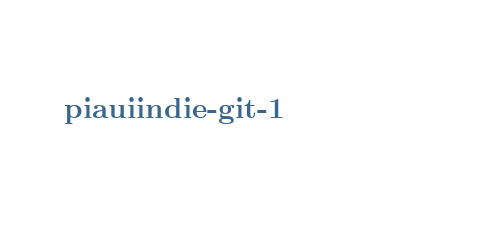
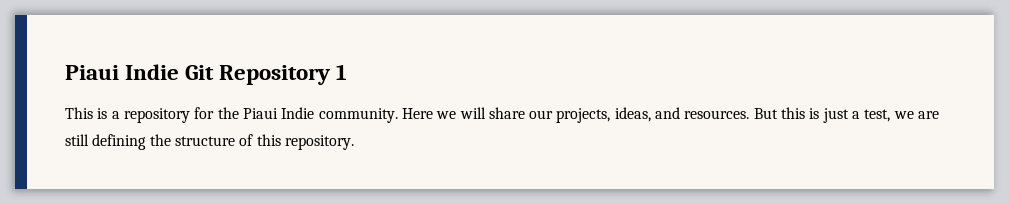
- piauiindie-git-1
+ Piaui Indie Git Repository 1
+ This is a repository for the Piaui Indie community. Here we will share our projects, ideas, and resources. But this is just a test, we are still defining the structure of this repository.

